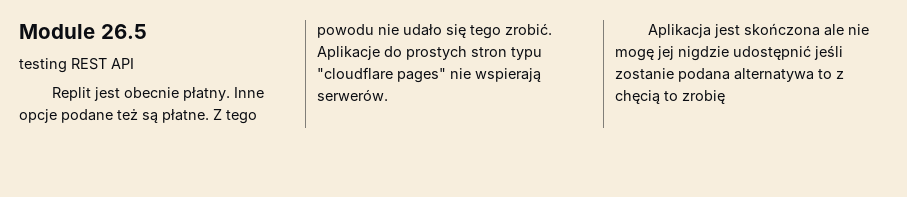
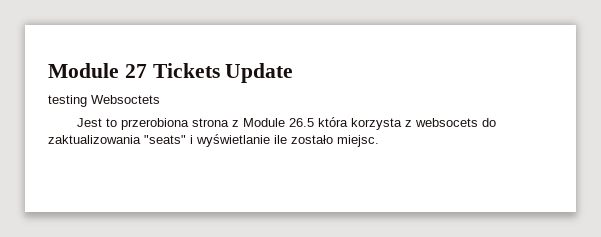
- Module 26.5
- testing REST API
- Replit jest obecnie płatny. Inne opcje podane też są płatne. Z tego powodu nie udało się tego zrobić. Aplikacje do prostych stron typu "cloudflare pages" nie wspierają serwerów.
- Aplikacja jest skończona ale nie mogę jej nigdzie udostępnić jeśli zostanie podana alternatywa to z chęcią to zrobię
+ Module 27 Tickets Update
+ testing Websoctets
+ Jest to przerobiona strona z Module 26.5 która korzysta z websocets do zaktualizowania "seats" i wyświetlanie ile zostało miejsc.

